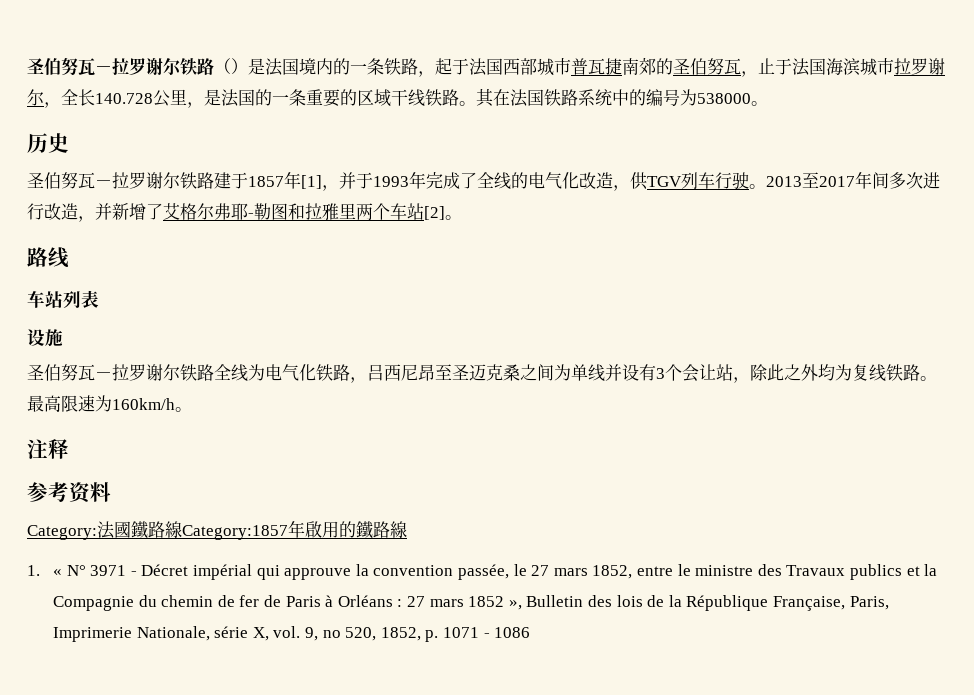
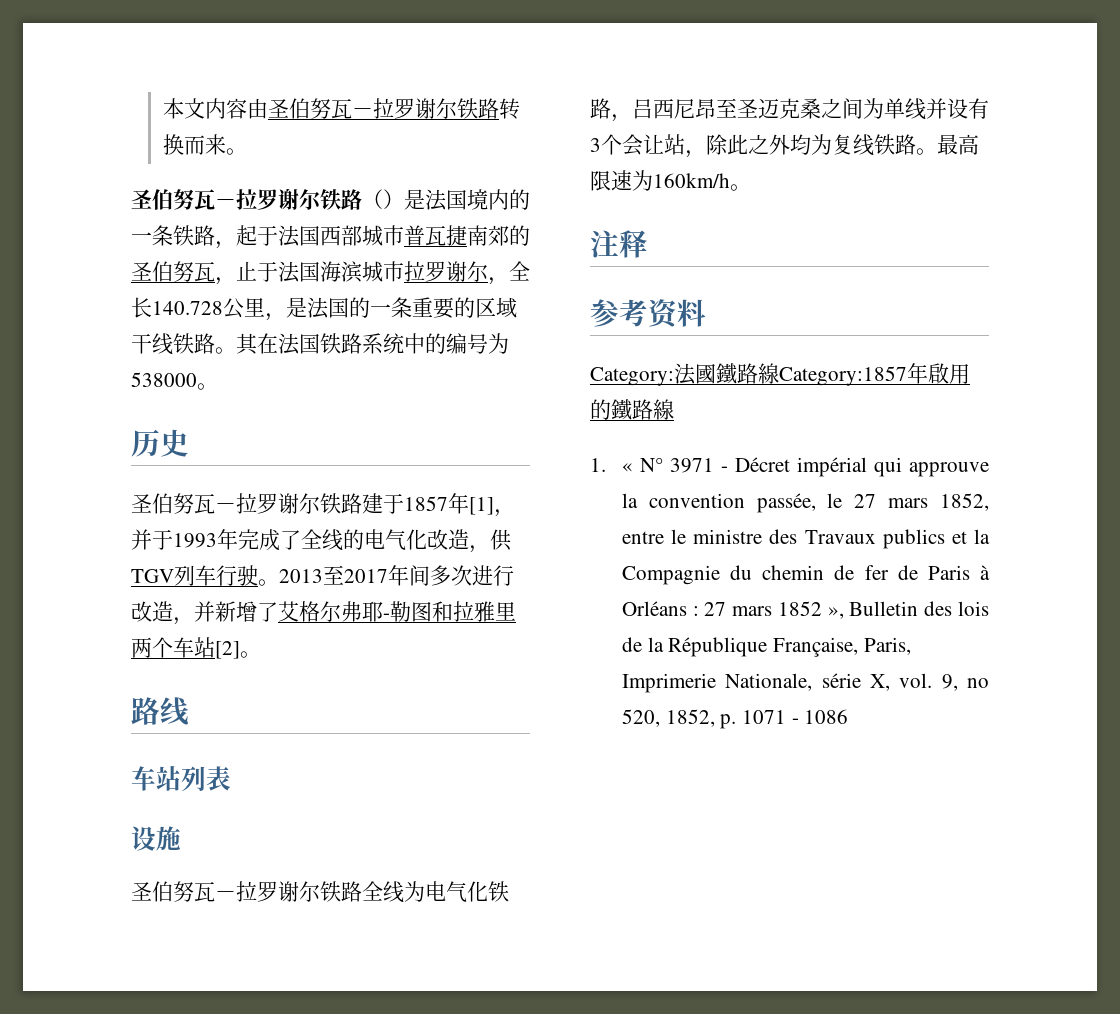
+ 本文内容由圣伯努瓦－拉罗谢尔铁路转换而来。

